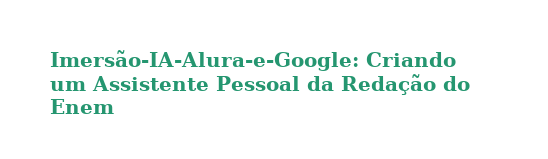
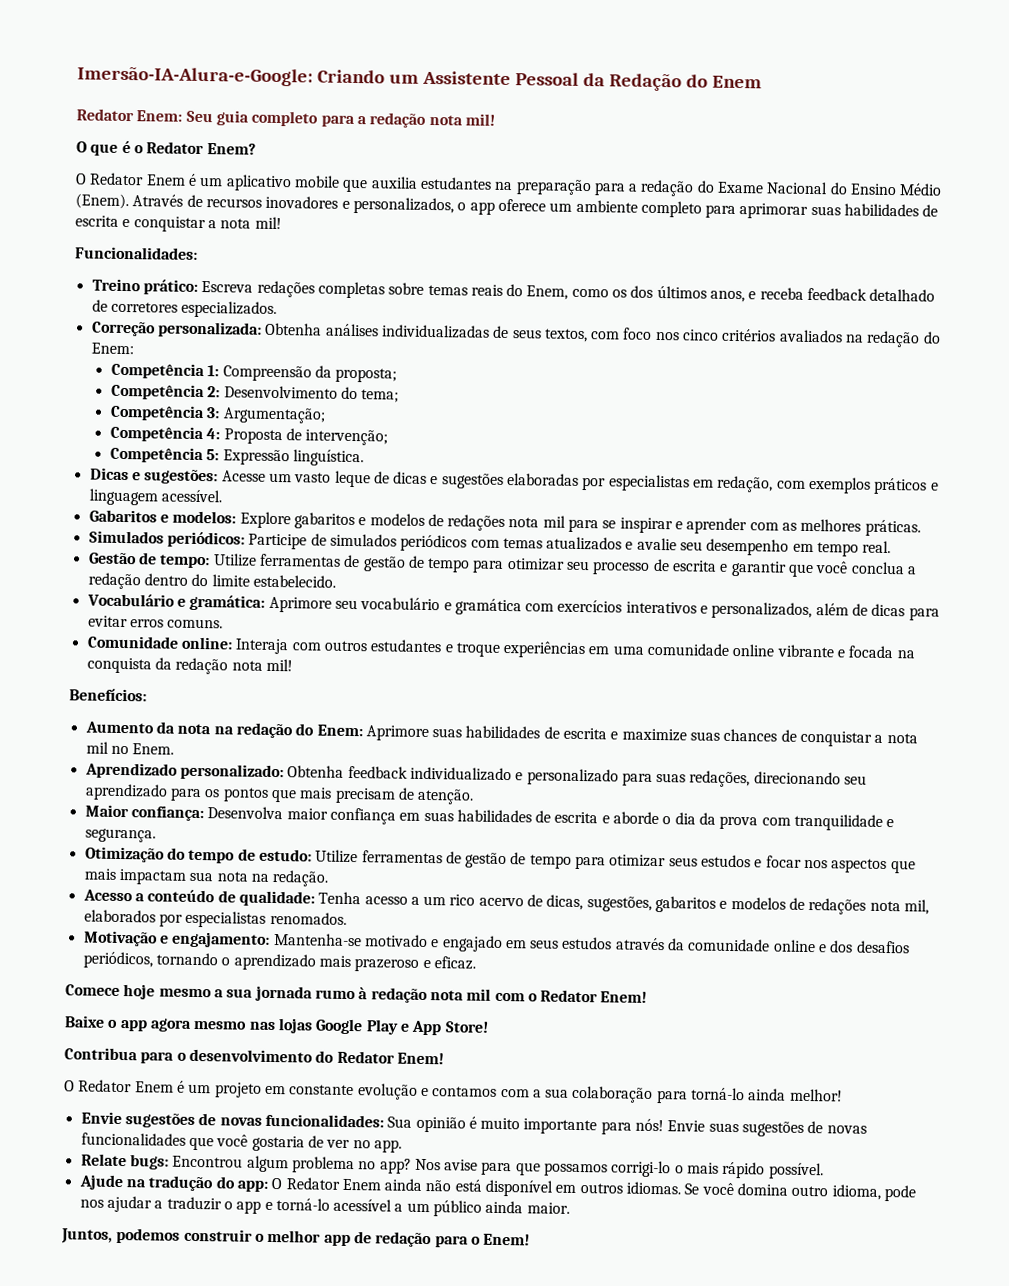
+ Redator Enem: Seu guia completo para a redação nota mil!
+ O que é o Redator Enem?
+ O Redator Enem é um aplicativo mobile que auxilia estudantes na preparação para a redação do Exame Nacional do Ensino Médio (Enem). Através de recursos inovadores e personalizados, o app oferece um ambiente completo para aprimorar suas habilidades de escrita e conquistar a nota mil!
+ Funcionalidades:
+ Treino prático: Escreva redações completas sobre temas reais do Enem, como os dos últimos anos, e receba feedback detalhado de corretores especializados.
+ Correção personalizada: Obtenha análises individualizadas de seus textos, com foco nos cinco critérios avaliados na redação do Enem:
+ Competência 1: Compreensão da proposta;
+ Competência 2: Desenvolvimento do tema;
+ Competência 3: Argumentação;
+ Competência 4: Proposta de intervenção;
+ Competência 5: Expressão linguística.
+ Dicas e sugestões: Acesse um vasto leque de dicas e sugestões elaboradas por especialistas em redação, com exemplos práticos e linguagem acessível.
+ Gabaritos e modelos: Explore gabaritos e modelos de redações nota mil para se inspirar e aprender com as melhores práticas.
+ Simulados periódicos: Participe de simulados periódicos com temas atualizados e avalie seu desempenho em tempo real.
+ Gestão de tempo: Utilize ferramentas de gestão de tempo para otimizar seu processo de escrita e garantir que você conclua a redação dentro do limite estabelecido.
+ Vocabulário e gramática: Aprimore seu vocabulário e gramática com exercícios interativos e personalizados, além de dicas para evitar erros comuns.
+ Comunidade online: Interaja com outros estudantes e troque experiências em uma comunidade online vibrante e focada na conquista da redação nota mil!
+ Benefícios:
+ Aumento da nota na redação do Enem: Aprimore suas habilidades de escrita e maximize suas chances de conquistar a nota mil no Enem.
+ Aprendizado personalizado: Obtenha feedback individualizado e personalizado para suas redações, direcionando seu aprendizado para os pontos que mais precisam de atenção.
+ Maior confiança: Desenvolva maior confiança em suas habilidades de escrita e aborde o dia da prova com tranquilidade e segurança.
+ Otimização do tempo de estudo: Utilize ferramentas de gestão de tempo para otimizar seus estudos e focar nos aspectos que mais impactam sua nota na redação.
+ Acesso a conteúdo de qualidade: Tenha acesso a um rico acervo de dicas, sugestões, gabaritos e modelos de redações nota mil, elaborados por especialistas renomados.
+ Motivação e engajamento: Mantenha-se motivado e engajado em seus estudos através da comunidade online e dos desafios periódicos, tornando o aprendizado mais prazeroso e eficaz.
+ Comece hoje mesmo a sua jornada rumo à redação nota mil com o Redator Enem!
+ Baixe o app agora mesmo nas lojas Google Play e App Store!
+ Contribua para o desenvolvimento do Redator Enem!
+ O Redator Enem é um projeto em constante evolução e contamos com a sua colaboração para torná-lo ainda melhor!
+ Envie sugestões de novas funcionalidades: Sua opinião é muito importante para nós! Envie suas sugestões de novas funcionalidades que você gostaria de ver no app.
+ Relate bugs: Encontrou algum problema no app? Nos avise para que possamos corrigi-lo o mais rápido possível.
+ Ajude na tradução do app: O Redator Enem ainda não está disponível em outros idiomas. Se você domina outro idioma, pode nos ajudar a traduzir o app e torná-lo acessível a um público ainda maior.
+ Juntos, podemos construir o melhor app de redação para o Enem!

